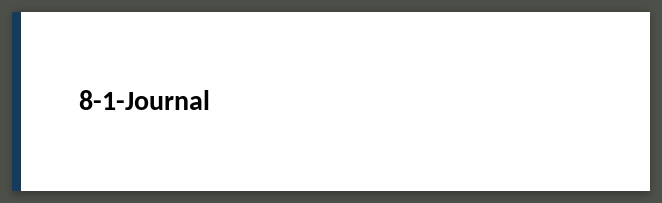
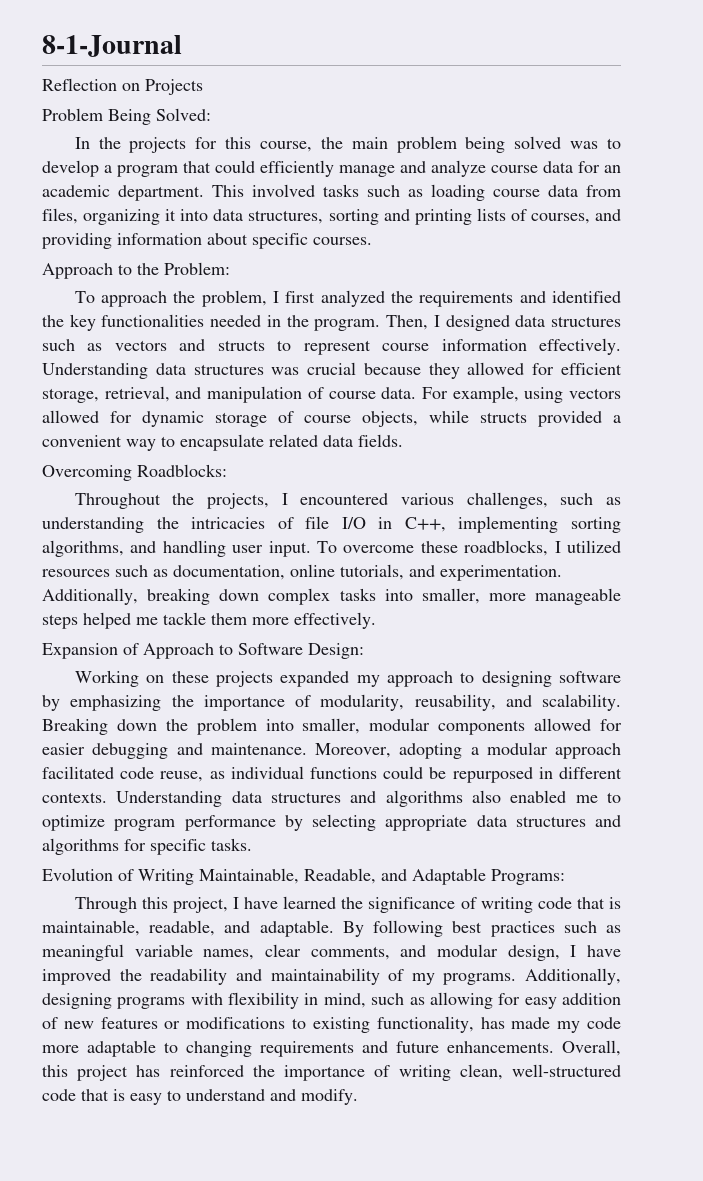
+ Reflection on Projects
+ Problem Being Solved:
+ In the projects for this course, the main problem being solved was to develop a program that could efficiently manage and analyze course data for an academic department. This involved tasks such as loading course data from files, organizing it into data structures, sorting and printing lists of courses, and providing information about specific courses.
+ Approach to the Problem:
+ To approach the problem, I first analyzed the requirements and identified the key functionalities needed in the program. Then, I designed data structures such as vectors and structs to represent course information effectively. Understanding data structures was crucial because they allowed for efficient storage, retrieval, and manipulation of course data. For example, using vectors allowed for dynamic storage of course objects, while structs provided a convenient way to encapsulate related data fields.
+ Overcoming Roadblocks:
+ Throughout the projects, I encountered various challenges, such as understanding the intricacies of file I/O in C++, implementing sorting algorithms, and handling user input. To overcome these roadblocks, I utilized resources such as documentation, online tutorials, and experimentation. Additionally, breaking down complex tasks into smaller, more manageable steps helped me tackle them more effectively.
+ Expansion of Approach to Software Design:
+ Working on these projects expanded my approach to designing software by emphasizing the importance of modularity, reusability, and scalability. Breaking down the problem into smaller, modular components allowed for easier debugging and maintenance. Moreover, adopting a modular approach facilitated code reuse, as individual functions could be repurposed in different contexts. Understanding data structures and algorithms also enabled me to optimize program performance by selecting appropriate data structures and algorithms for specific tasks.
+ Evolution of Writing Maintainable, Readable, and Adaptable Programs:
+ Through this project, I have learned the significance of writing code that is maintainable, readable, and adaptable. By following best practices such as meaningful variable names, clear comments, and modular design, I have improved the readability and maintainability of my programs. Additionally, designing programs with flexibility in mind, such as allowing for easy addition of new features or modifications to existing functionality, has made my code more adaptable to changing requirements and future enhancements. Overall, this project has reinforced the importance of writing clean, well-structured code that is easy to understand and modify.

